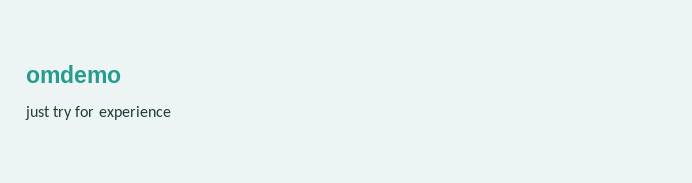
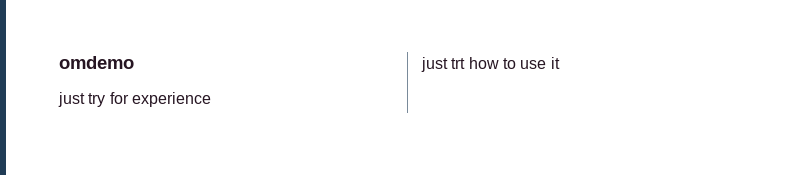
+ just trt how to use it

